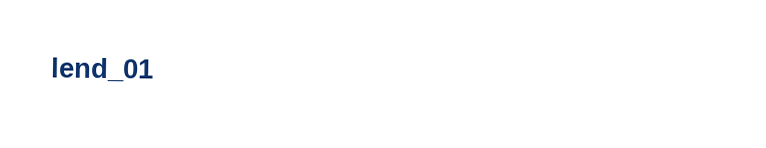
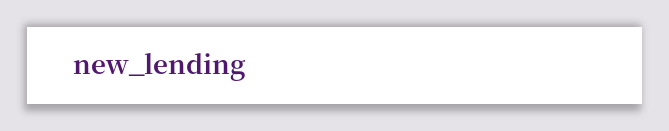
- lend_01
+ new_lending

